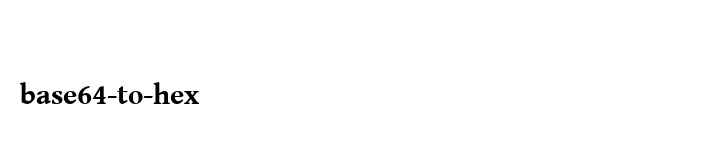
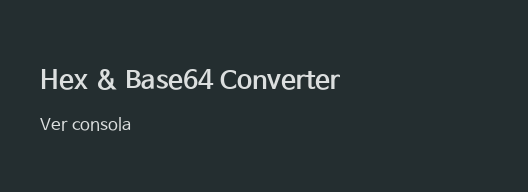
- base64-to-hex
+ Hex & Base64 Converter
+ Ver consola

